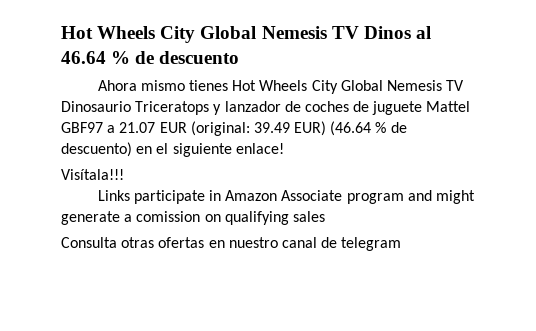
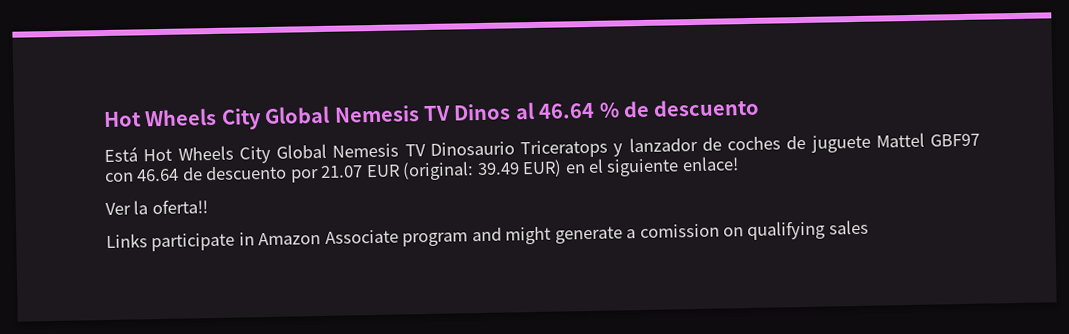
- Ahora mismo tienes Hot Wheels City Global Nemesis TV Dinosaurio Triceratops y lanzador de coches de juguete Mattel GBF97 a 21.07 EUR (original: 39.49 EUR) (46.64 % de descuento) en el siguiente enlace!
+ Está Hot Wheels City Global Nemesis TV Dinosaurio Triceratops y lanzador de coches de juguete Mattel GBF97 con 46.64 de descuento por 21.07 EUR (original: 39.49 EUR) en el siguiente enlace!
- Visítala!!!
+ Ver la oferta!!
- Consulta otras ofertas en nuestro canal de telegram

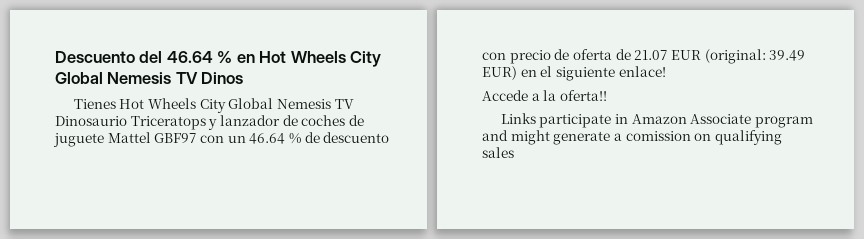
- Hot Wheels City Global Nemesis TV Dinos al 46.64 % de descuento
- Está Hot Wheels City Global Nemesis TV Dinosaurio Triceratops y lanzador de coches de juguete Mattel GBF97 con 46.64 de descuento por 21.07 EUR (original: 39.49 EUR) en el siguiente enlace!
+ Descuento del 46.64 % en Hot Wheels City Global Nemesis TV Dinos
+ Tienes Hot Wheels City Global Nemesis TV Dinosaurio Triceratops y lanzador de coches de juguete Mattel GBF97 con un 46.64 % de descuento con precio de oferta de 21.07 EUR (original: 39.49 EUR) en el siguiente enlace!
- Ver la oferta!!
+ Accede a la oferta!!

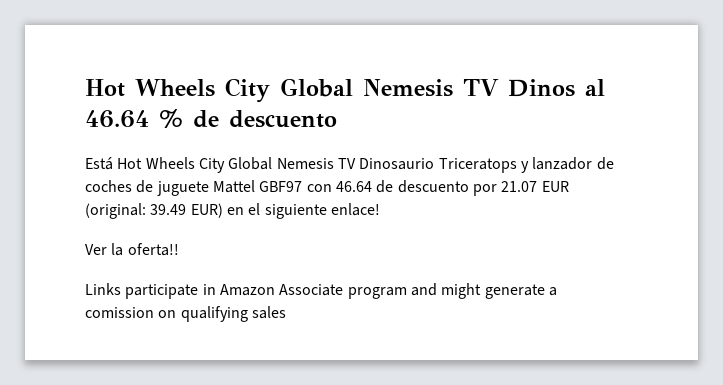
- Descuento del 46.64 % en Hot Wheels City Global Nemesis TV Dinos
- Tienes Hot Wheels City Global Nemesis TV Dinosaurio Triceratops y lanzador de coches de juguete Mattel GBF97 con un 46.64 % de descuento con precio de oferta de 21.07 EUR (original: 39.49 EUR) en el siguiente enlace!
+ Hot Wheels City Global Nemesis TV Dinos al 46.64 % de descuento
+ Está Hot Wheels City Global Nemesis TV Dinosaurio Triceratops y lanzador de coches de juguete Mattel GBF97 con 46.64 de descuento por 21.07 EUR (original: 39.49 EUR) en el siguiente enlace!
- Accede a la oferta!!
+ Ver la oferta!!

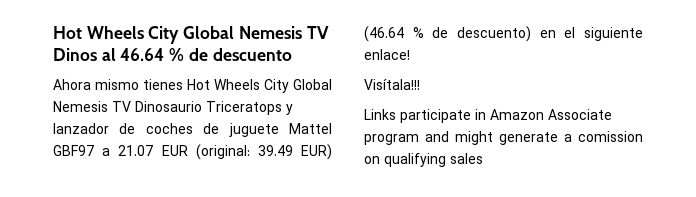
- Está Hot Wheels City Global Nemesis TV Dinosaurio Triceratops y lanzador de coches de juguete Mattel GBF97 con 46.64 de descuento por 21.07 EUR (original: 39.49 EUR) en el siguiente enlace!
+ Ahora mismo tienes Hot Wheels City Global Nemesis TV Dinosaurio Triceratops y lanzador de coches de juguete Mattel GBF97 a 21.07 EUR (original: 39.49 EUR) (46.64 % de descuento) en el siguiente enlace!
- Ver la oferta!!
+ Visítala!!!

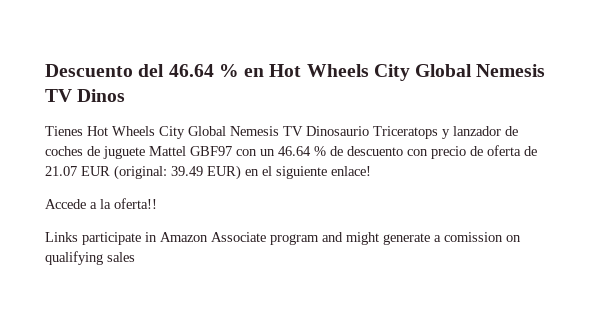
- Hot Wheels City Global Nemesis TV Dinos al 46.64 % de descuento
- Ahora mismo tienes Hot Wheels City Global Nemesis TV Dinosaurio Triceratops y lanzador de coches de juguete Mattel GBF97 a 21.07 EUR (original: 39.49 EUR) (46.64 % de descuento) en el siguiente enlace!
+ Descuento del 46.64 % en Hot Wheels City Global Nemesis TV Dinos
+ Tienes Hot Wheels City Global Nemesis TV Dinosaurio Triceratops y lanzador de coches de juguete Mattel GBF97 con un 46.64 % de descuento con precio de oferta de 21.07 EUR (original: 39.49 EUR) en el siguiente enlace!
- Visítala!!!
+ Accede a la oferta!!

